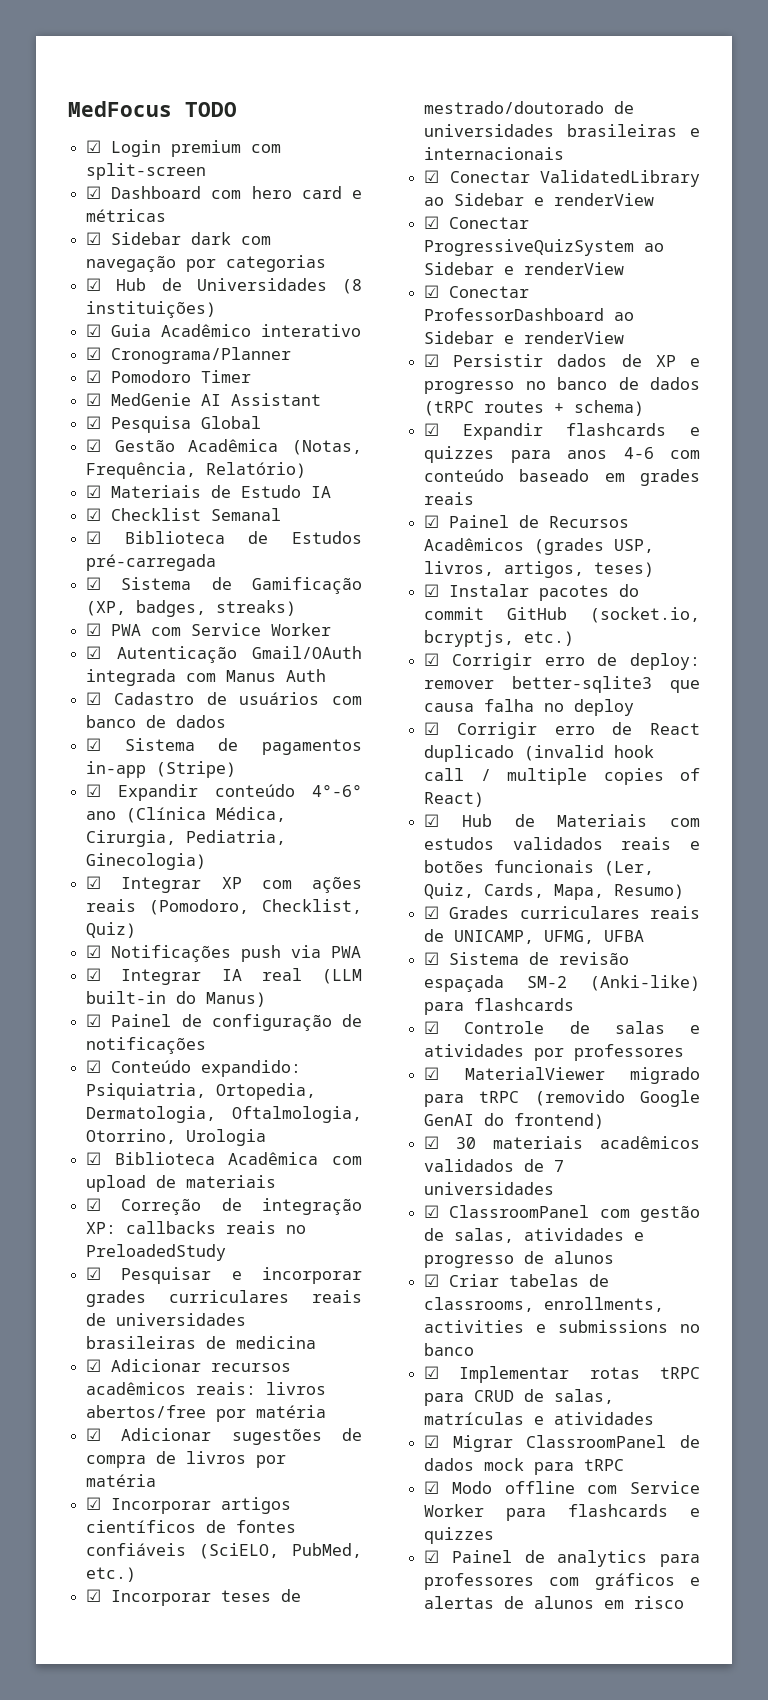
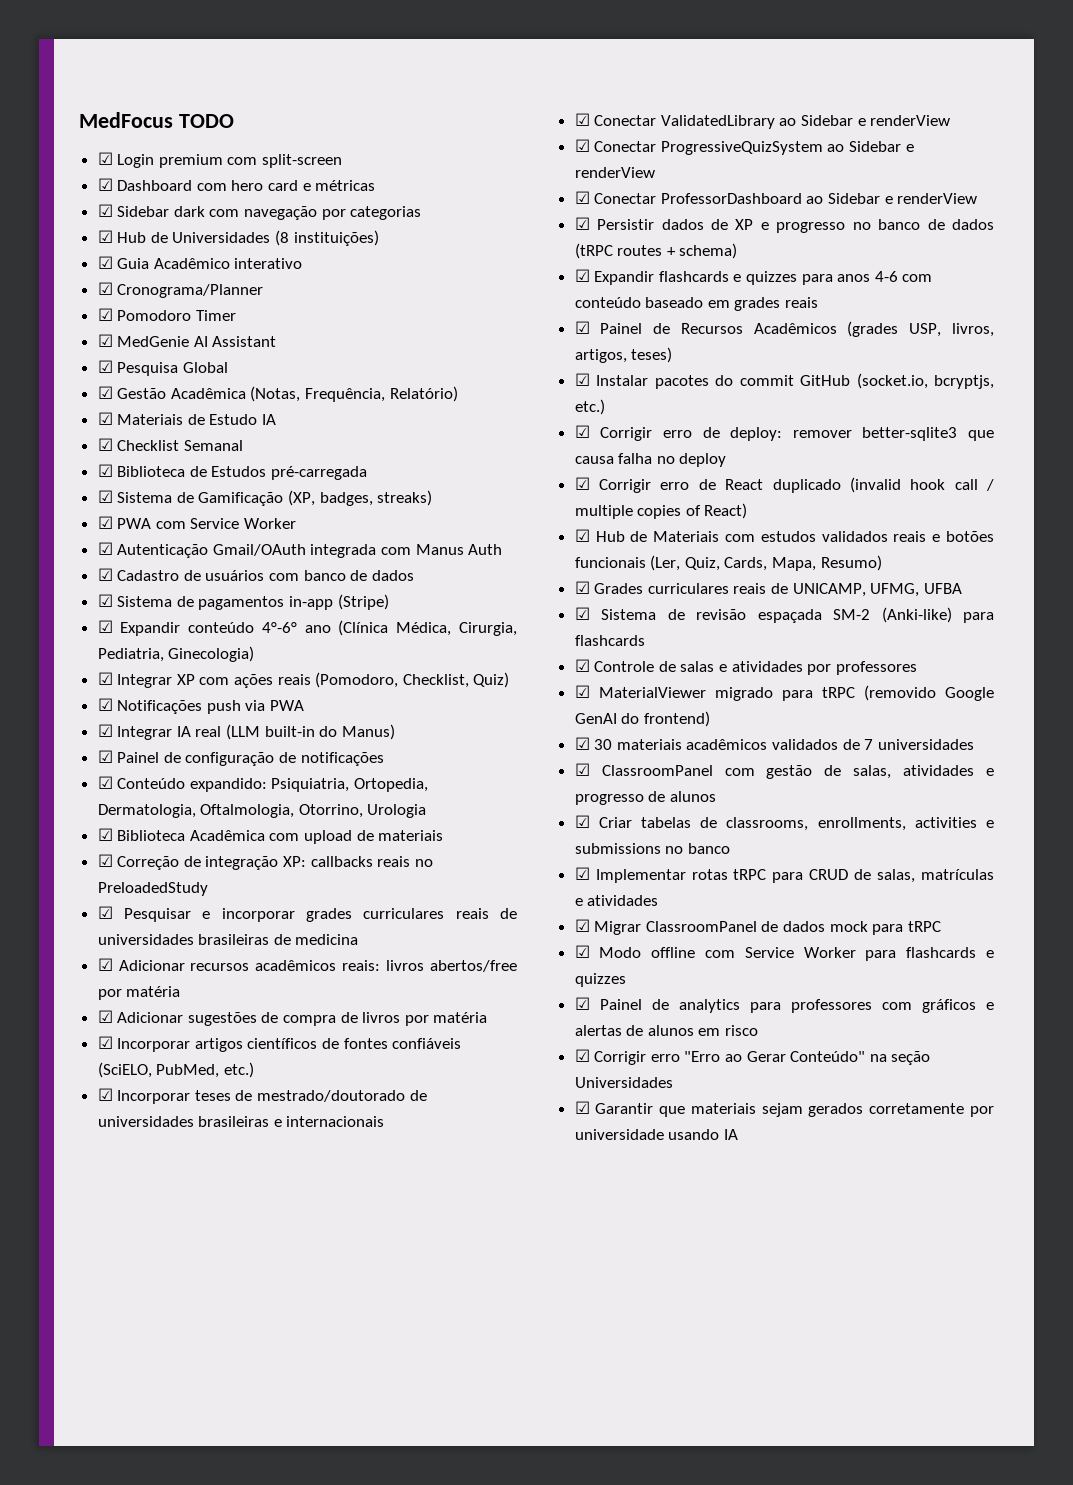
+ ☑ Corrigir erro "Erro ao Gerar Conteúdo" na seção Universidades
+ ☑ Garantir que materiais sejam gerados corretamente por universidade usando IA

